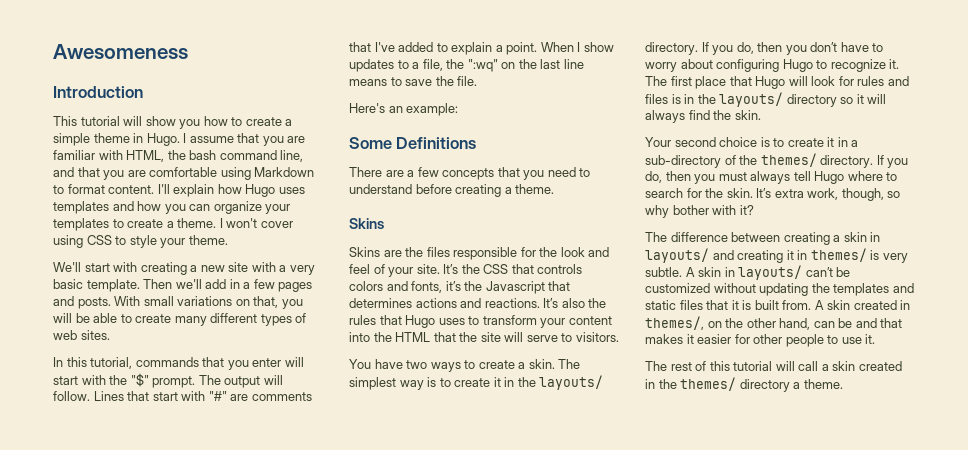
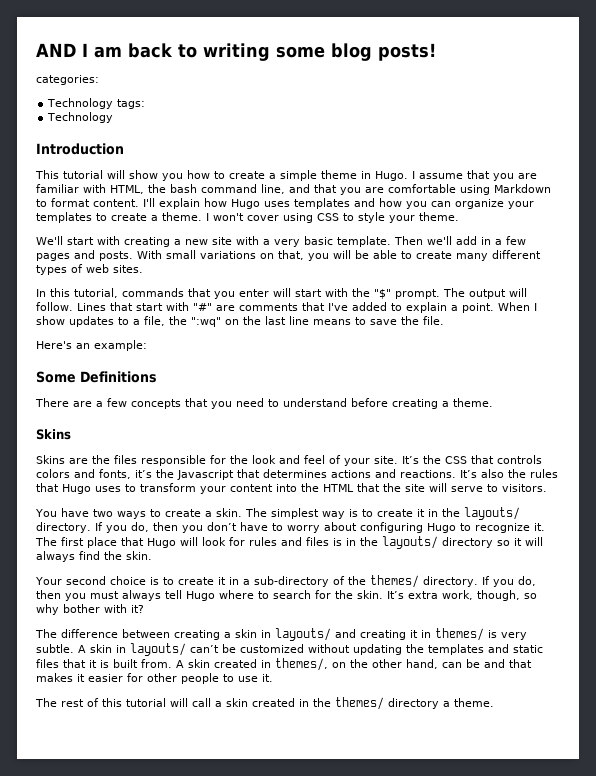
- Awesomeness
+ AND I am back to writing some blog posts!
+ categories:
+ Technology tags:
+ Technology

